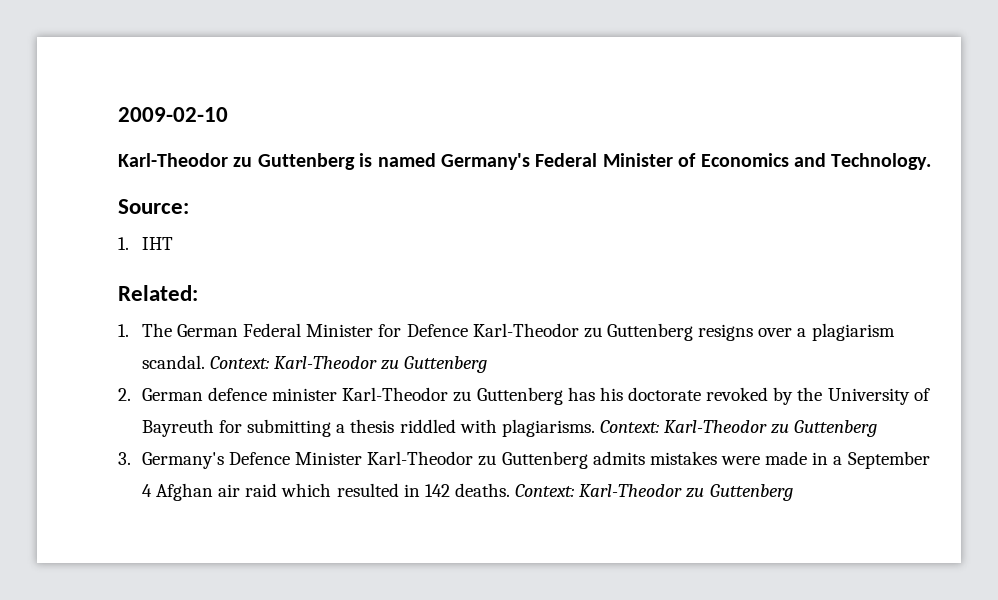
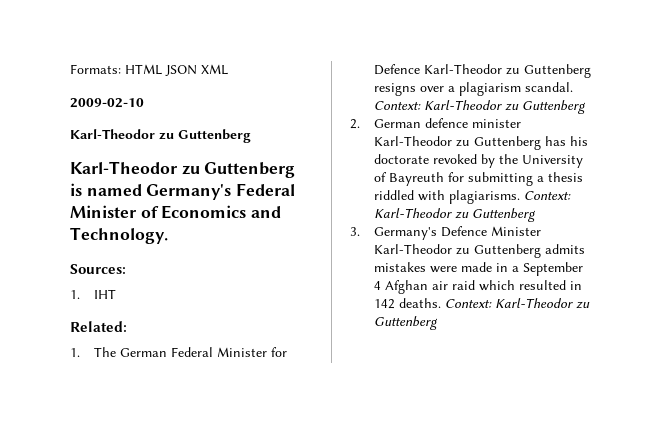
+ Formats: HTML JSON XML
  2009-02-10
+ Karl-Theodor zu Guttenberg
- Source:
+ Sources:

